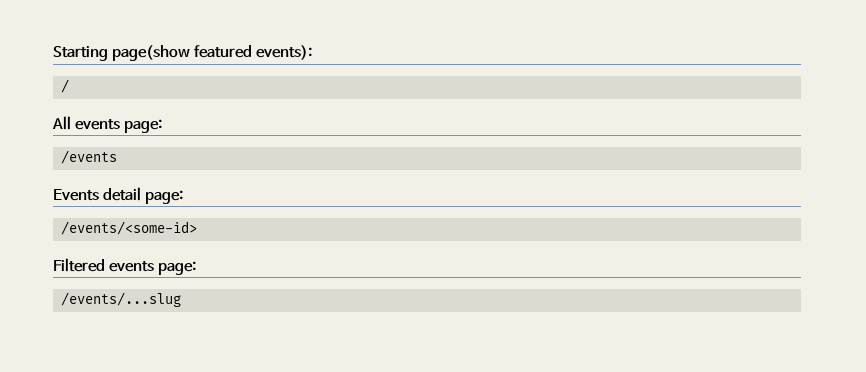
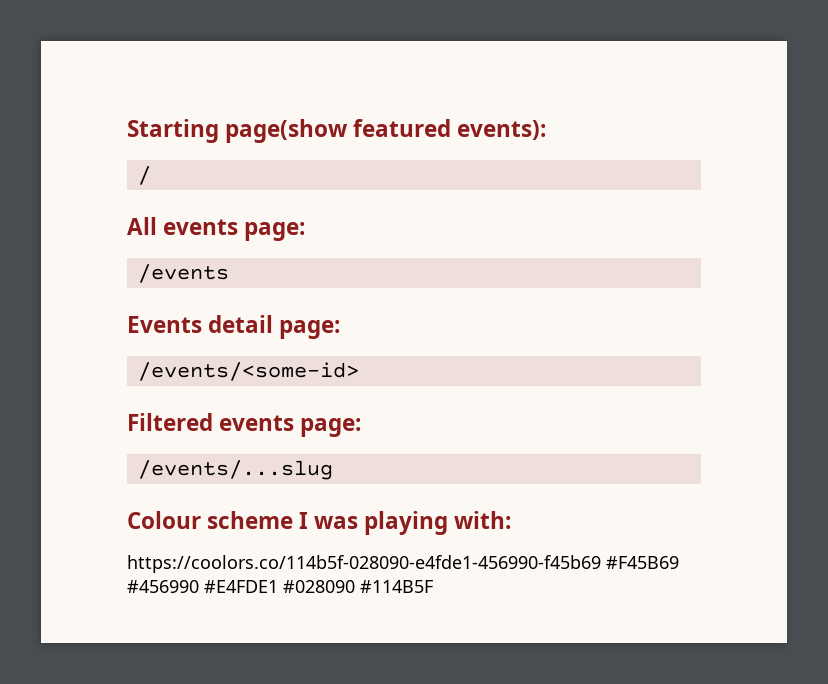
+ Colour scheme I was playing with:
+ https://coolors.co/114b5f-028090-e4fde1-456990-f45b69 #F45B69 #456990 #E4FDE1 #028090 #114B5F

